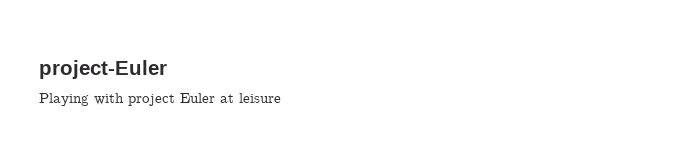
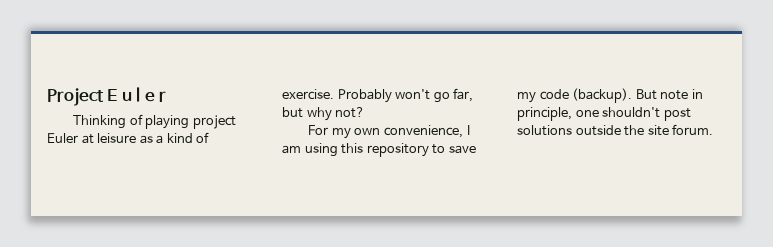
- project-Euler
- Playing with project Euler at leisure
+ Project E u l e r
+ Thinking of playing project Euler at leisure as a kind of exercise. Probably won't go far, but why not?
+ For my own convenience, I am using this repository to save my code (backup). But note in principle, one shouldn't post solutions outside the site forum.

